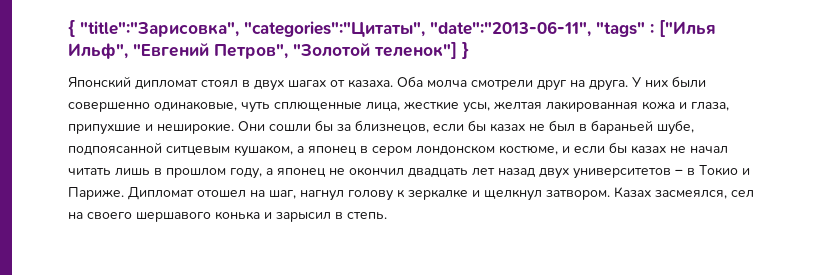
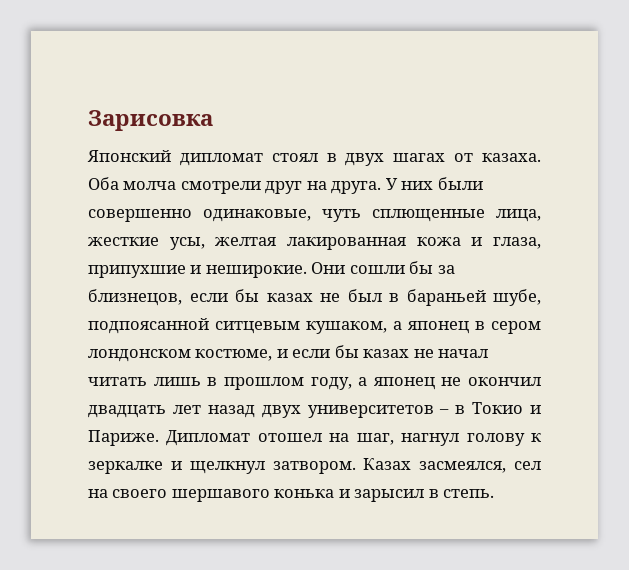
- { "title":"Зарисовка", "categories":"Цитаты", "date":"2013-06-11", "tags" : ["Илья Ильф", "Евгений Петров", "Золотой теленок"] }
+ Зарисовка

